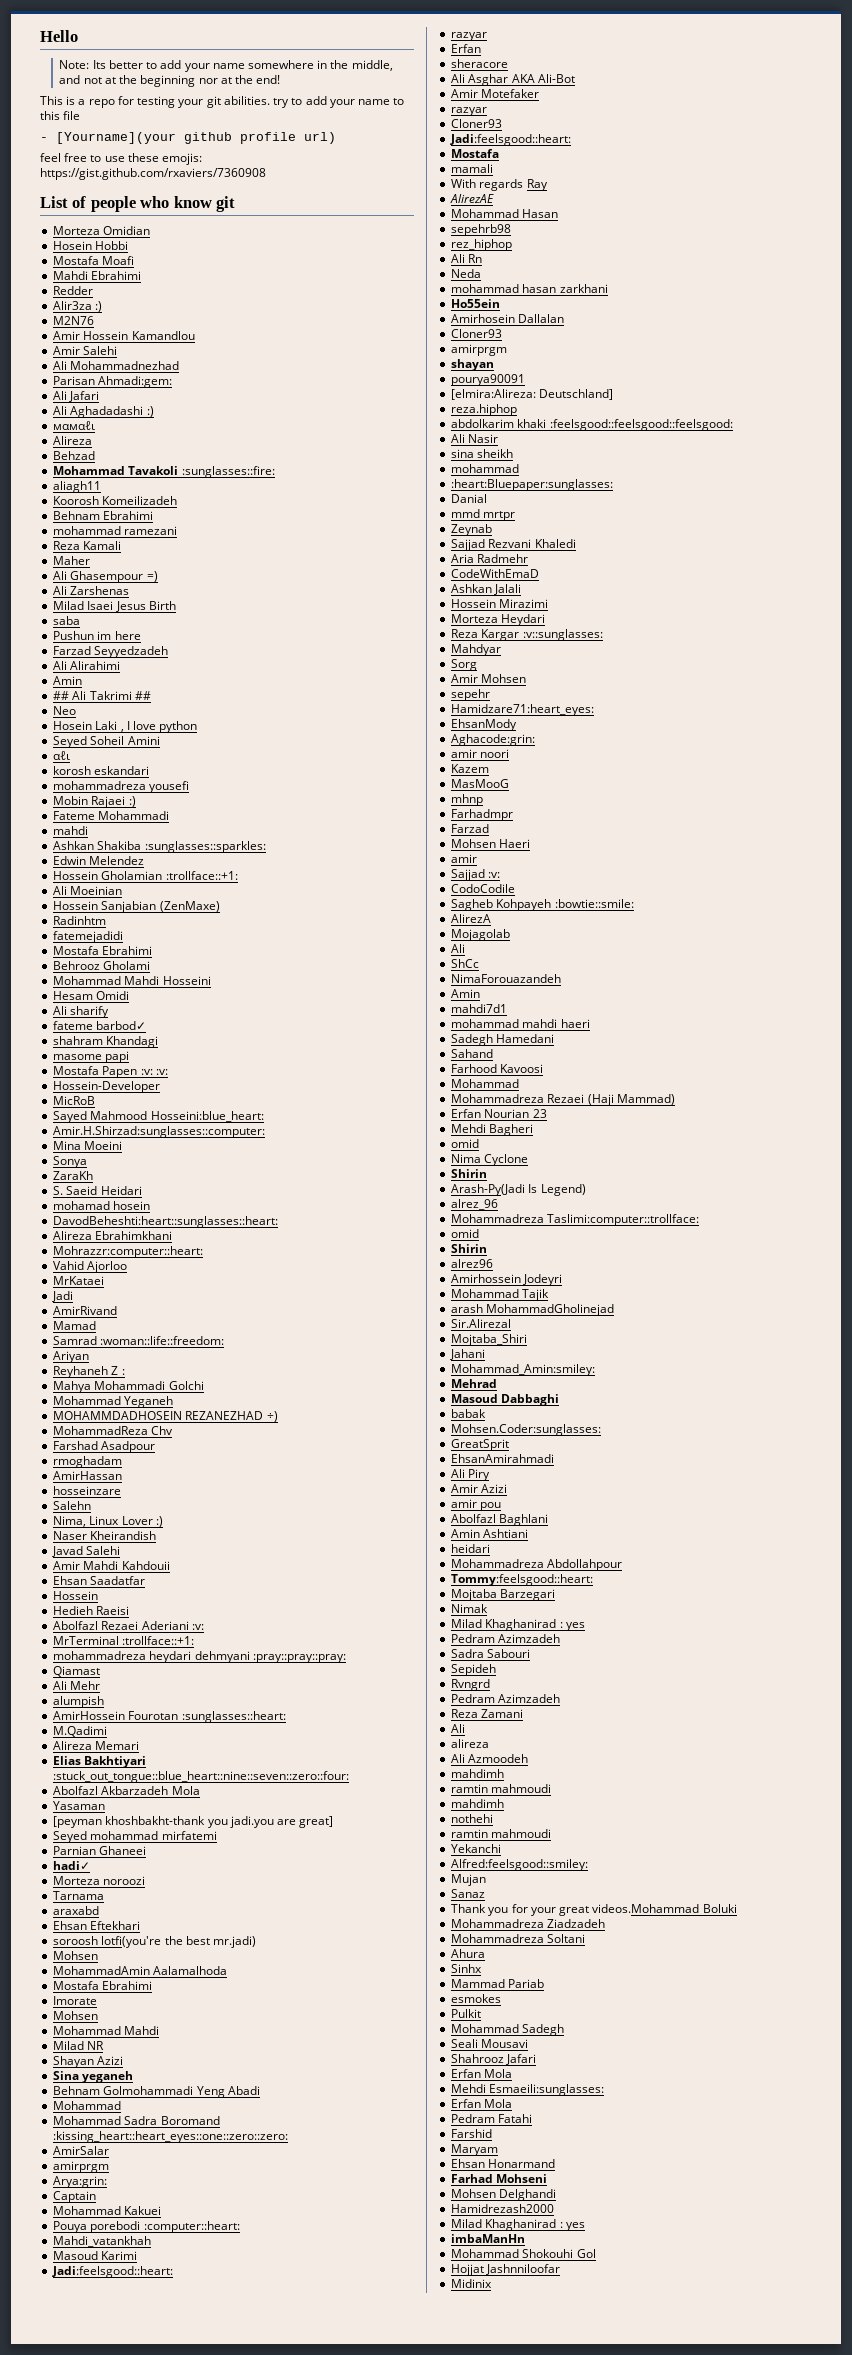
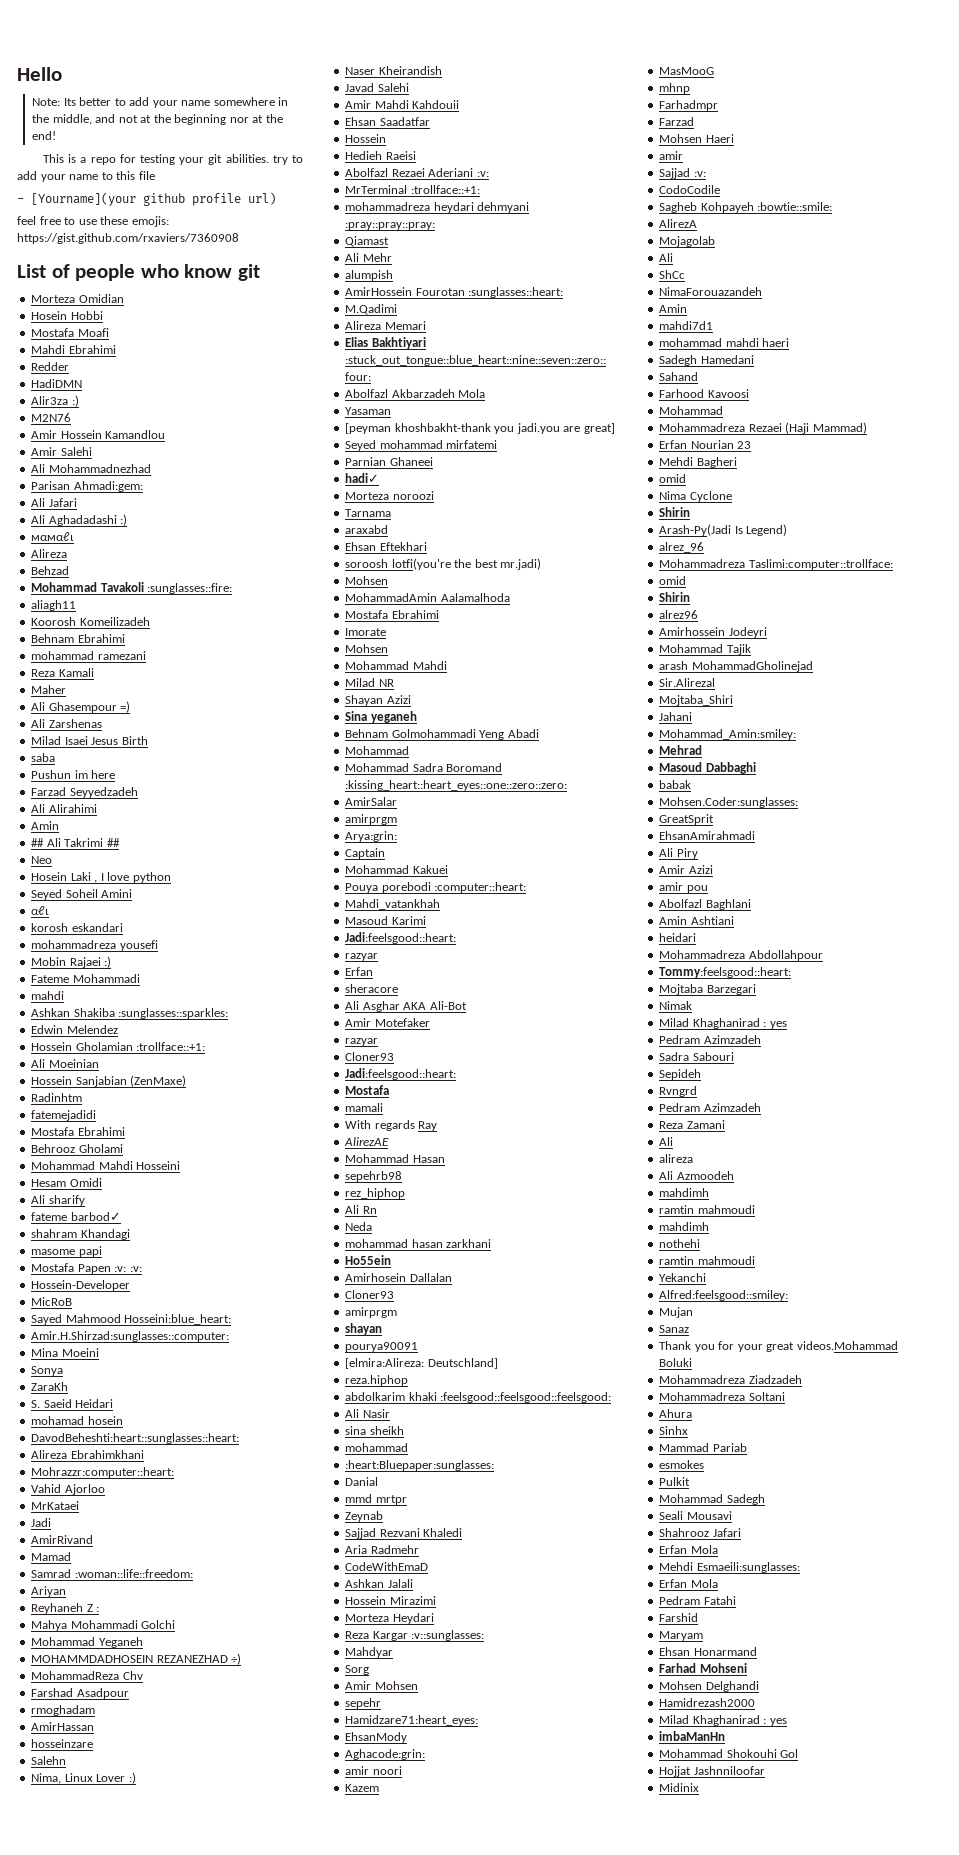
+ HadiDMN

